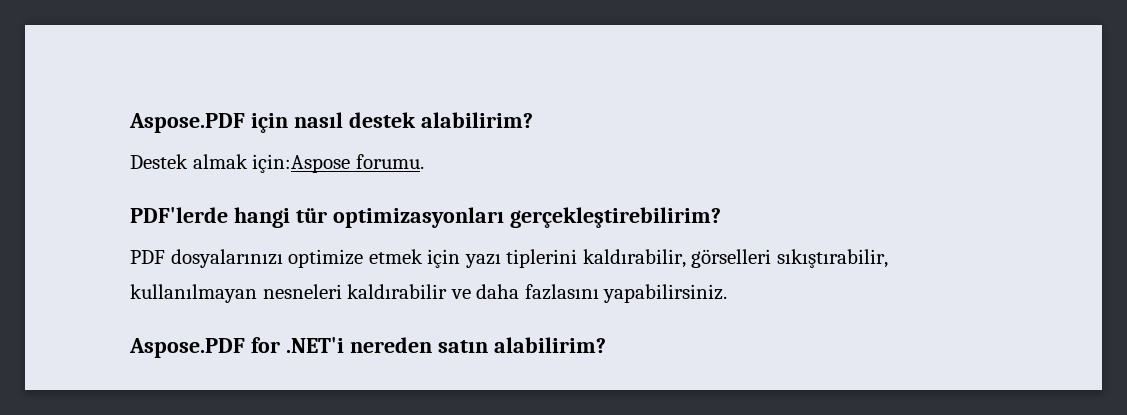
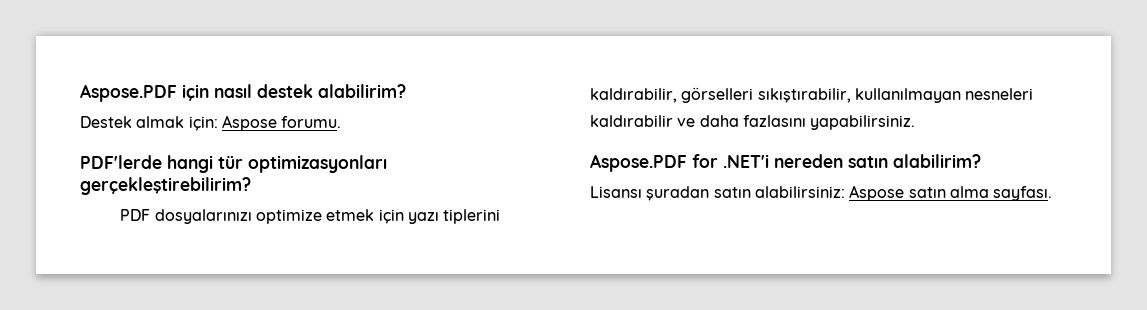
- Destek almak için:Aspose forumu.
+ Destek almak için: Aspose forumu.
+ Lisansı şuradan satın alabilirsiniz: Aspose satın alma sayfası.

